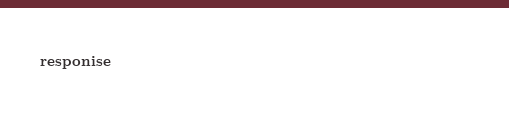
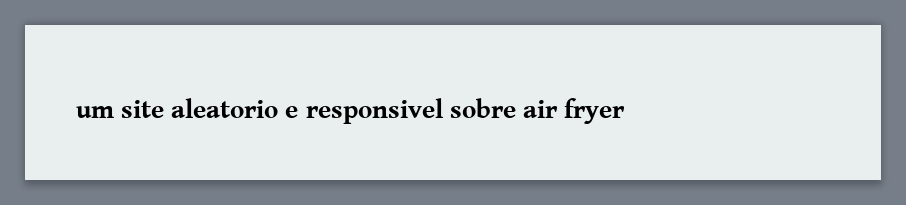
- responise
+ um site aleatorio e responsivel sobre air fryer

